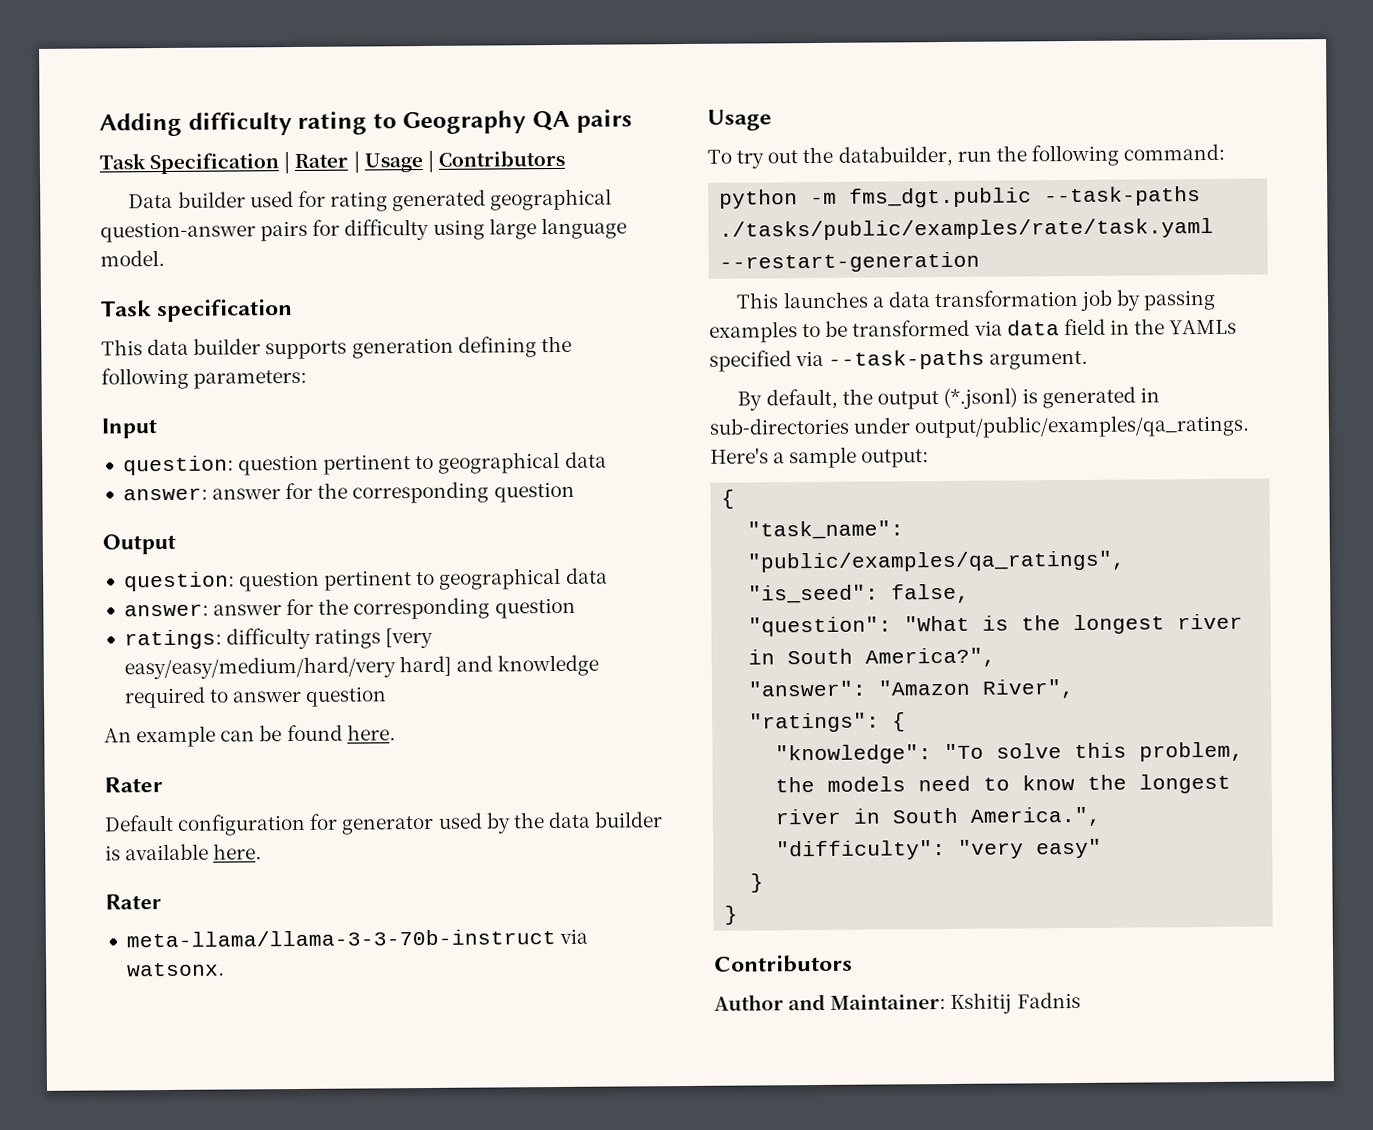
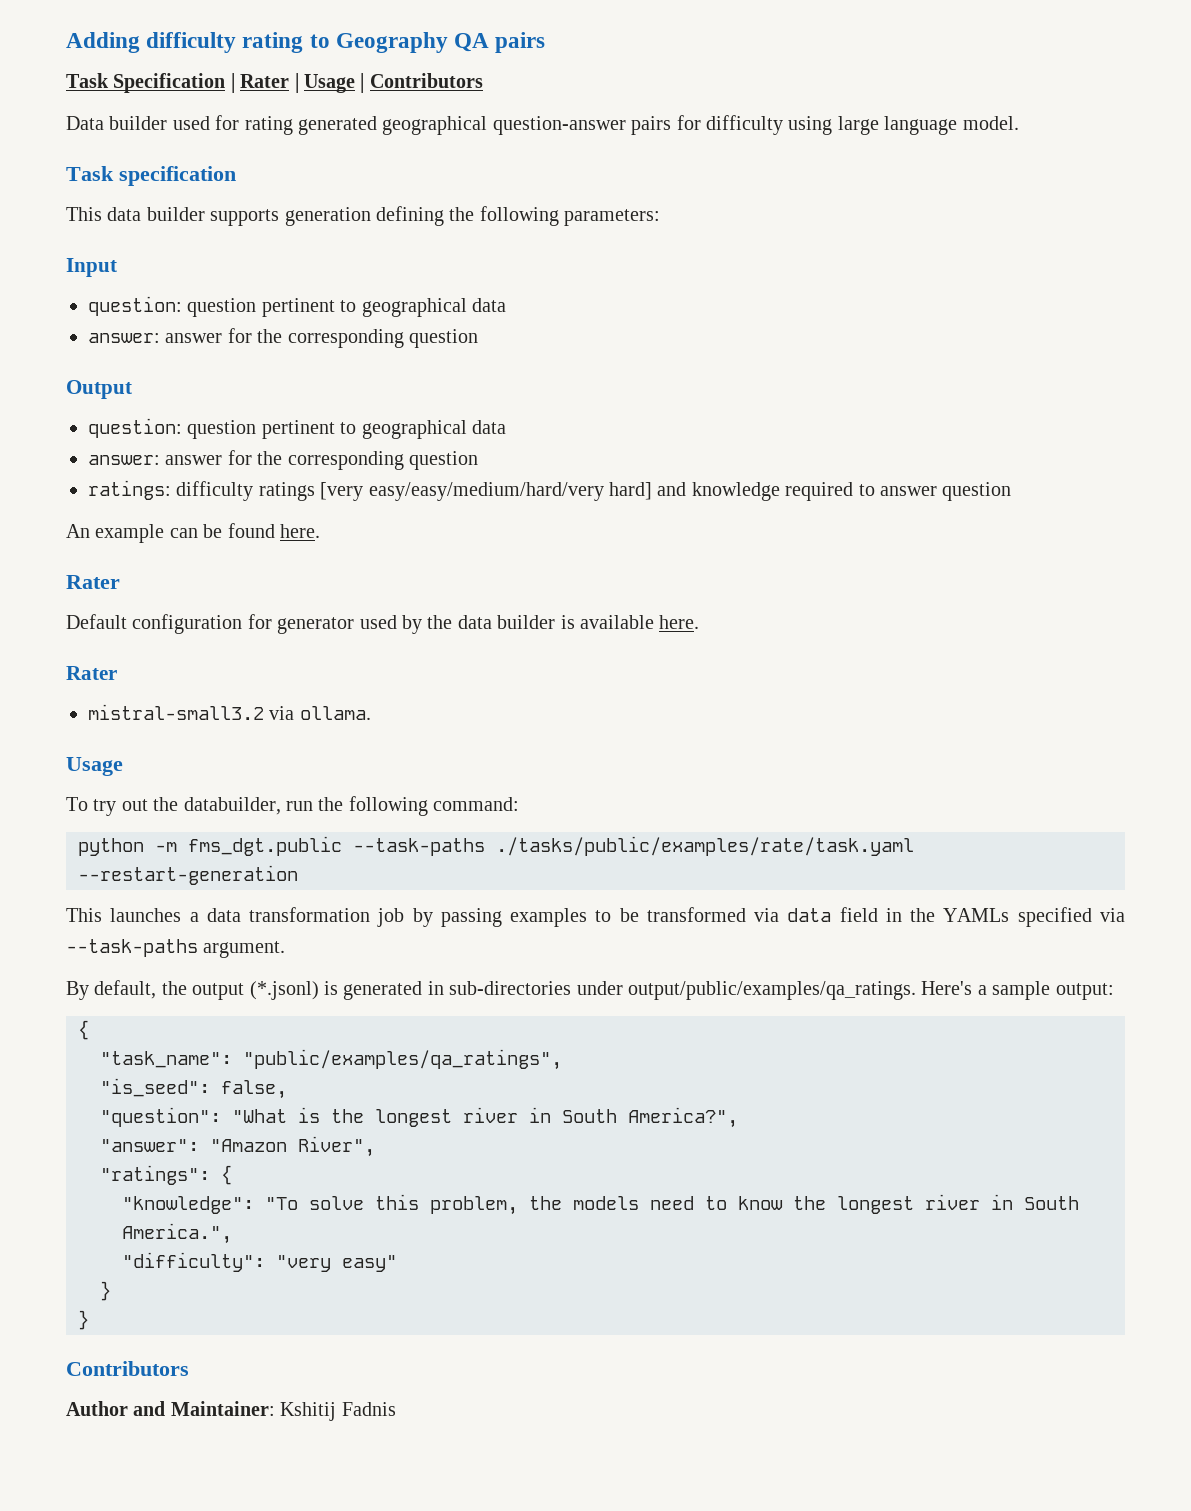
- meta-llama/llama-3-3-70b-instruct via watsonx.
+ mistral-small3.2 via ollama.

